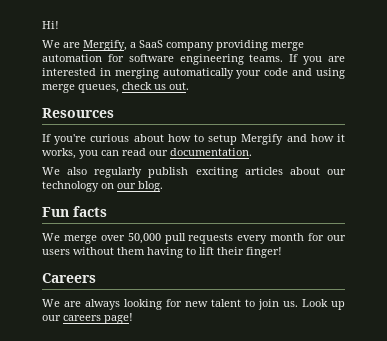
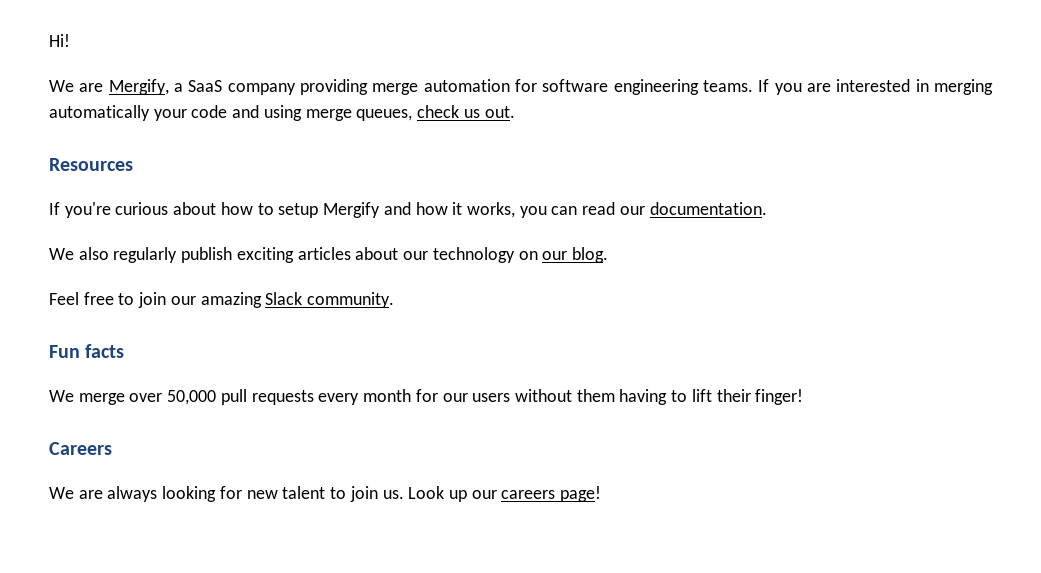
+ Feel free to join our amazing Slack community.

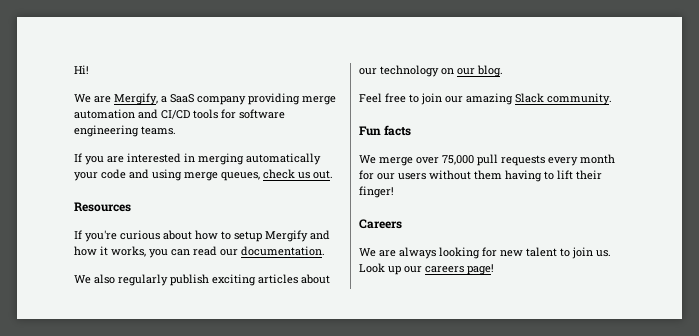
- We are Mergify, a SaaS company providing merge automation for software engineering teams. If you are interested in merging automatically your code and using merge queues, check us out.
+ We are Mergify, a SaaS company providing merge automation and CI/CD tools for software engineering teams.
+ If you are interested in merging automatically your code and using merge queues, check us out.
- We merge over 50,000 pull requests every month for our users without them having to lift their finger!
+ We merge over 75,000 pull requests every month for our users without them having to lift their finger!

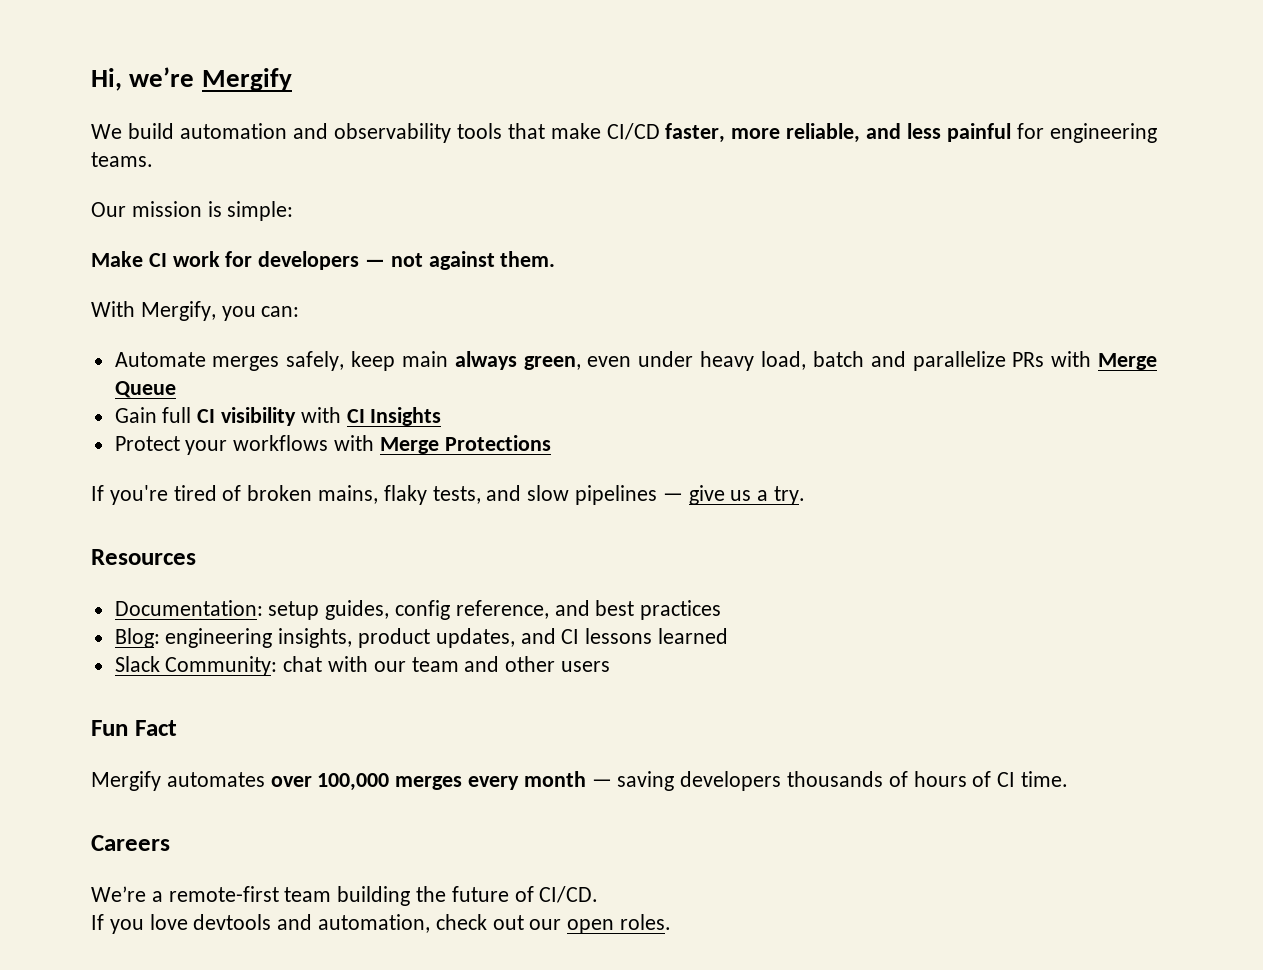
- Hi!
- We are Mergify, a SaaS company providing merge automation and CI/CD tools for software engineering teams.
- If you are interested in merging automatically your code and using merge queues, check us out.
+ Hi, we’re Mergify
+ We build automation and observability tools that make CI/CD faster, more reliable, and less painful for engineering teams.
+ Our mission is simple:
+ Make CI work for developers — not against them.
+ With Mergify, you can:
+ Automate merges safely, keep main always green, even under heavy load, batch and parallelize PRs with Merge Queue
+ Gain full CI visibility with CI Insights
+ Protect your workflows with Merge Protections
+ If you're tired of broken mains, flaky tests, and slow pipelines — give us a try.
  Resources
- If you're curious about how to setup Mergify and how it works, you can read our documentation.
- We also regularly publish exciting articles about our technology on our blog.
- Feel free to join our amazing Slack community.
- Fun facts
- We merge over 75,000 pull requests every month for our users without them having to lift their finger!
+ Documentation: setup guides, config reference, and best practices
+ Blog: engineering insights, product updates, and CI lessons learned
+ Slack Community: chat with our team and other users
+ Fun Fact
+ Mergify automates over 100,000 merges every month — saving developers thousands of hours of CI time.
  Careers
- We are always looking for new talent to join us. Look up our careers page!
+ We’re a remote-first team building the future of CI/CD.
+ If you love devtools and automation, check out our open roles.

